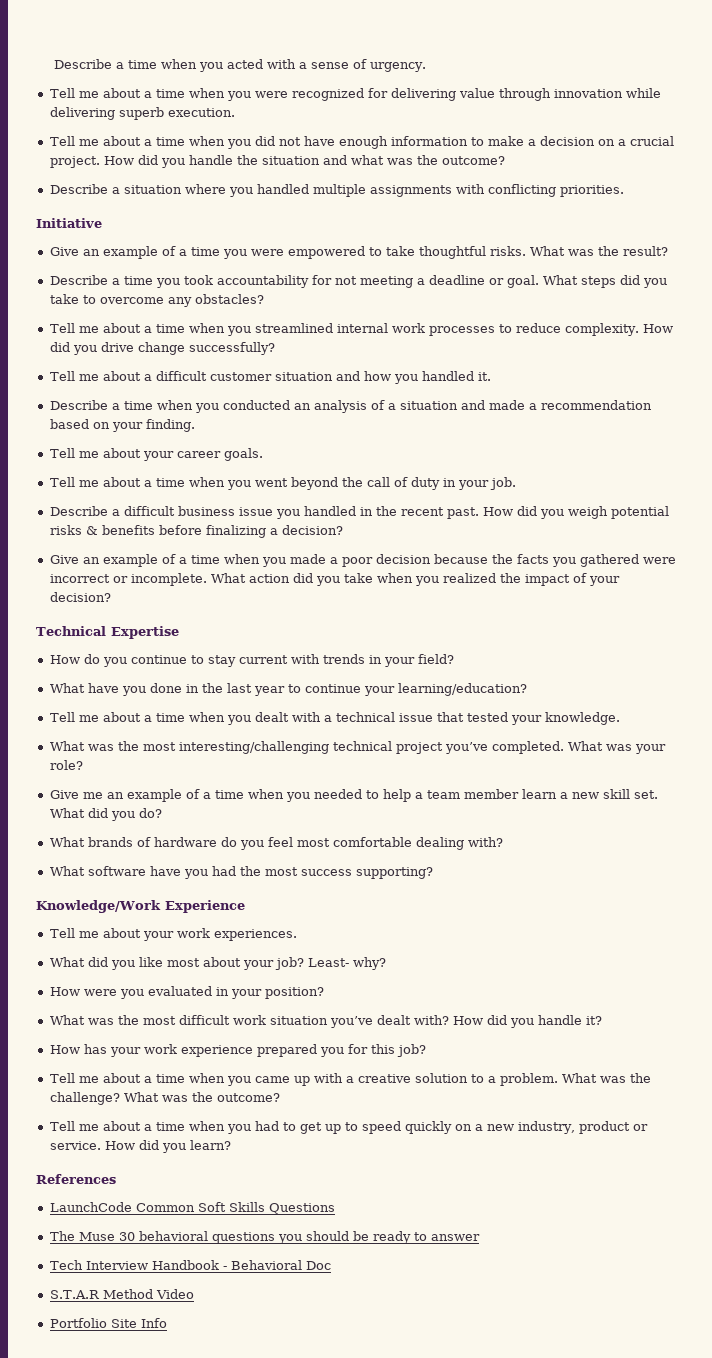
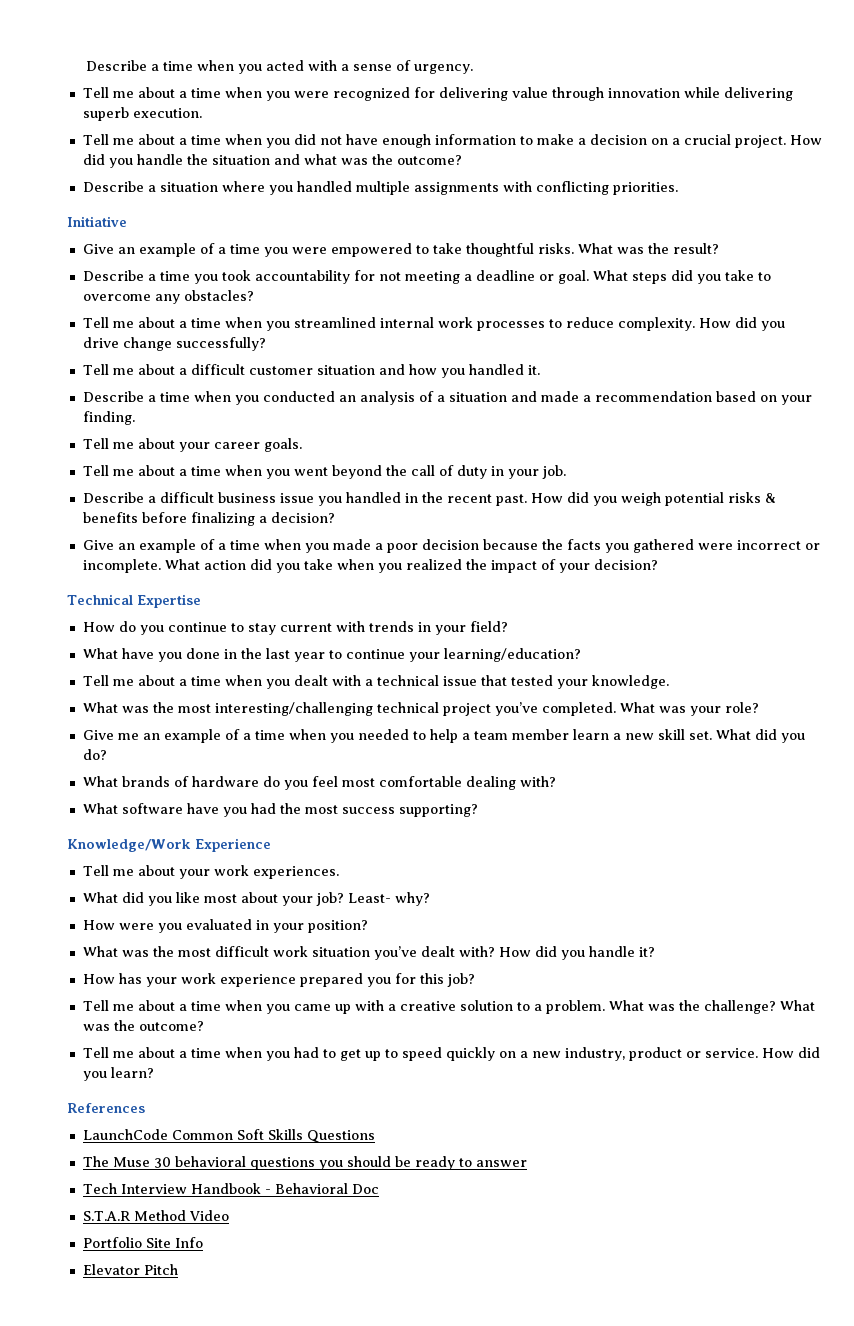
+ Elevator Pitch

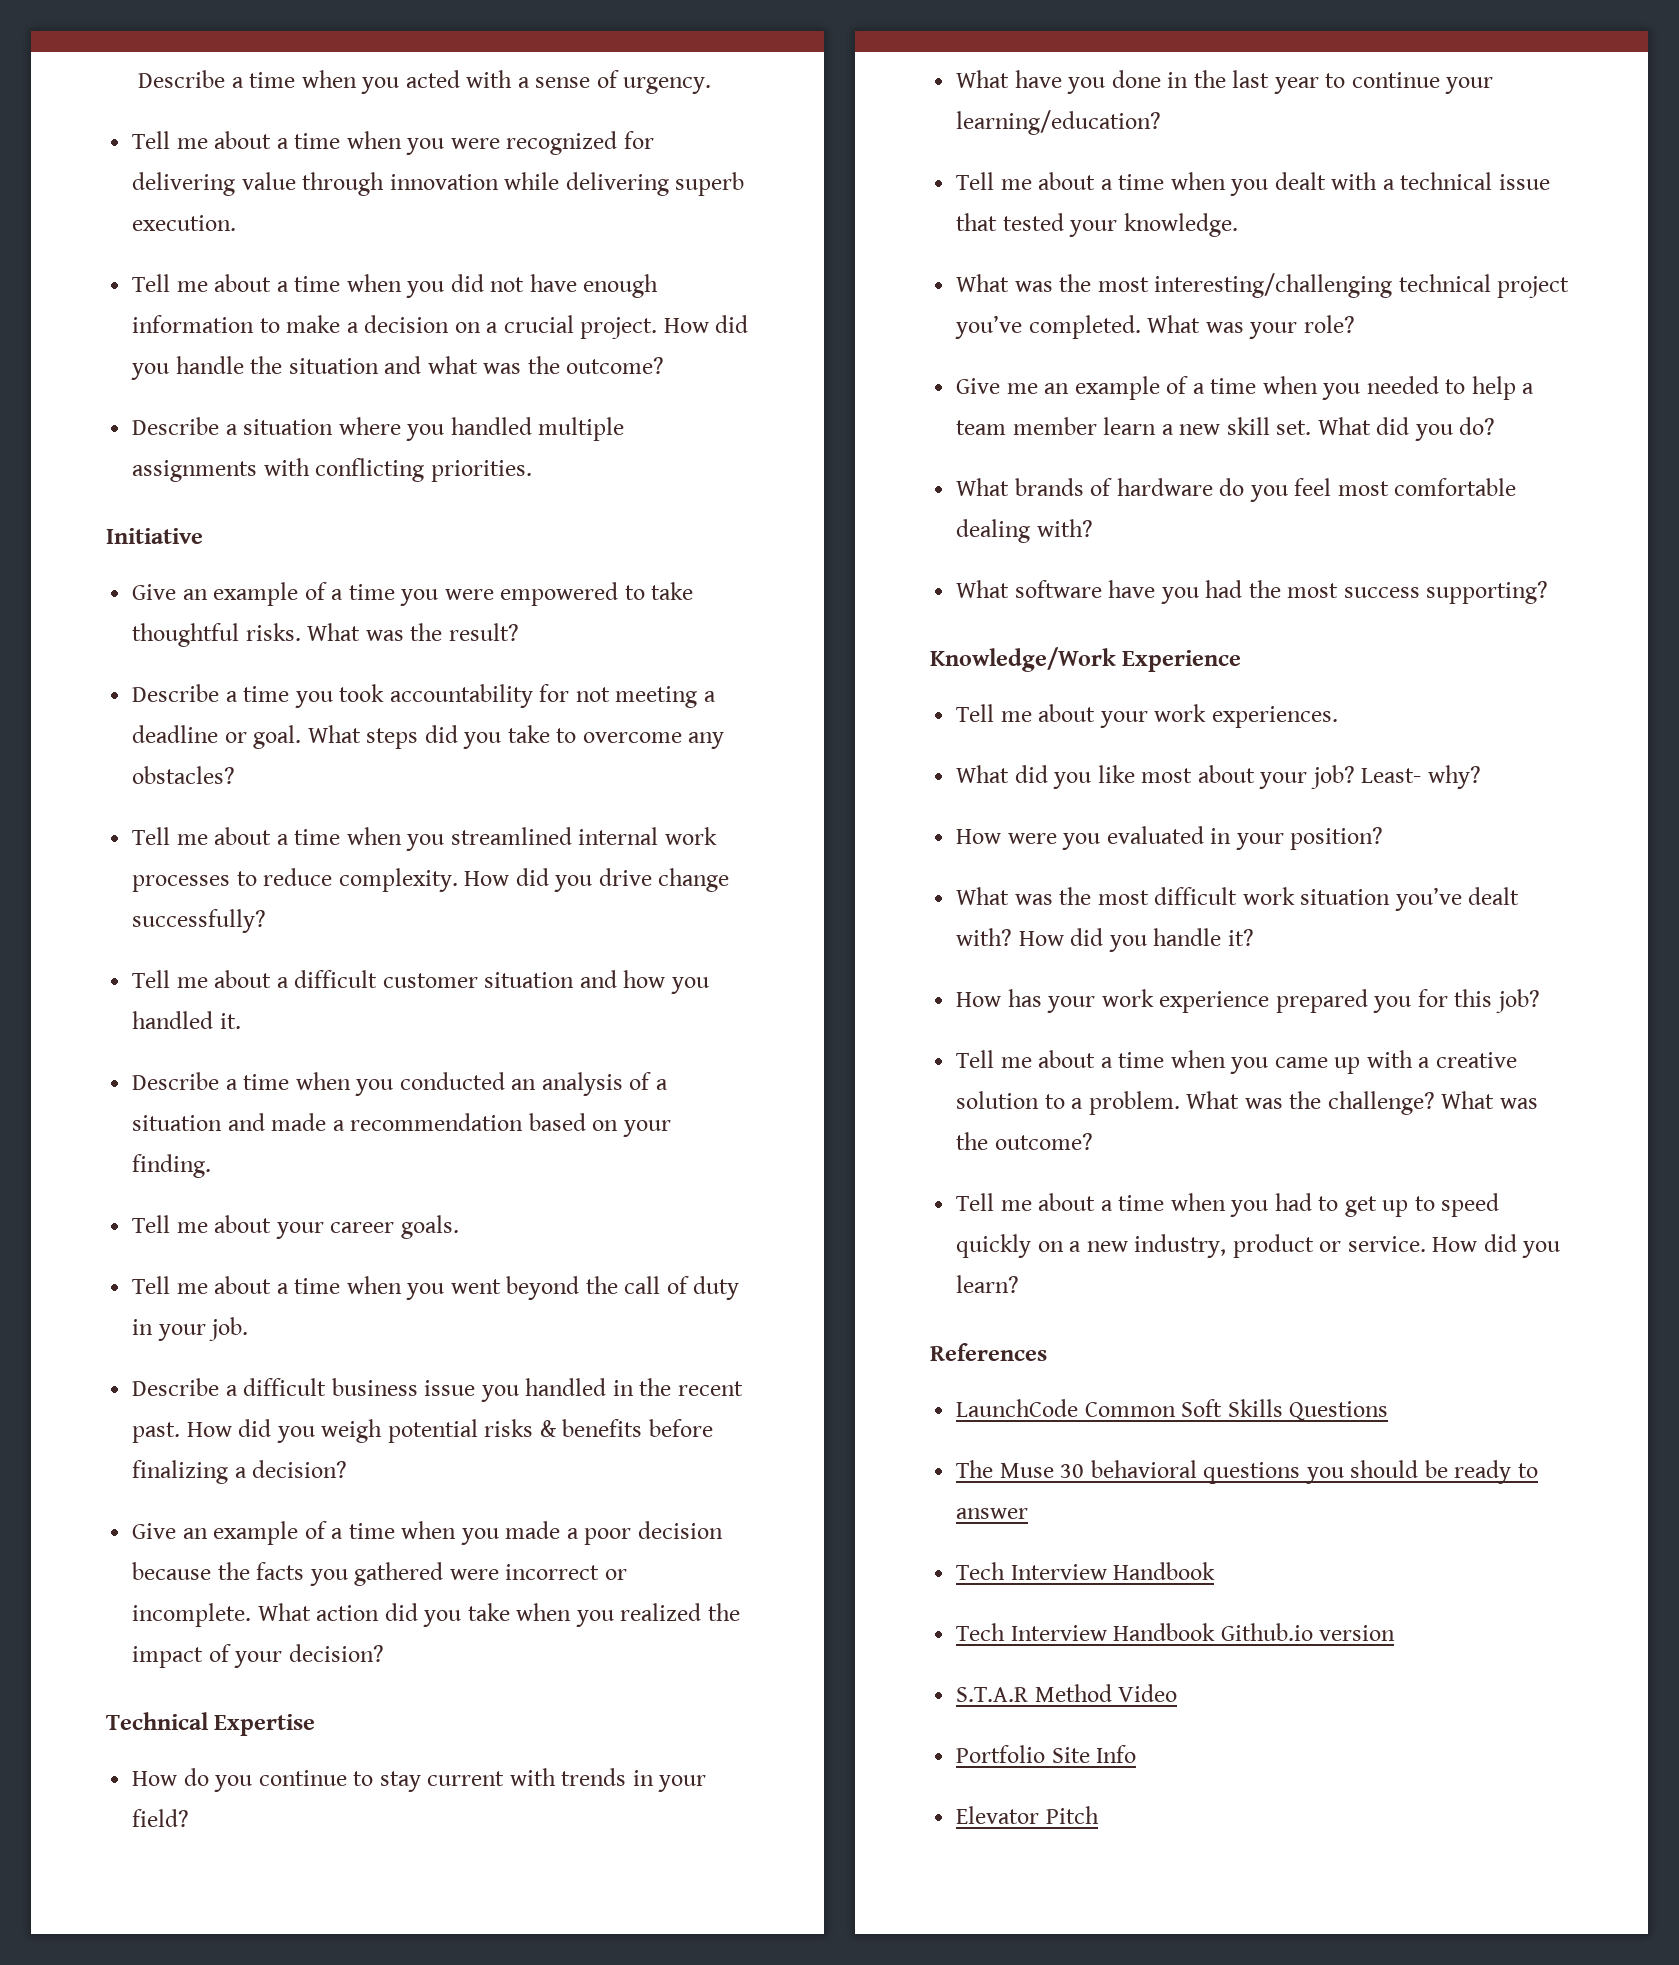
  The Muse 30 behavioral questions you should be ready to answer
- Tech Interview Handbook - Behavioral Doc
+ Tech Interview Handbook
+ Tech Interview Handbook Github.io version

